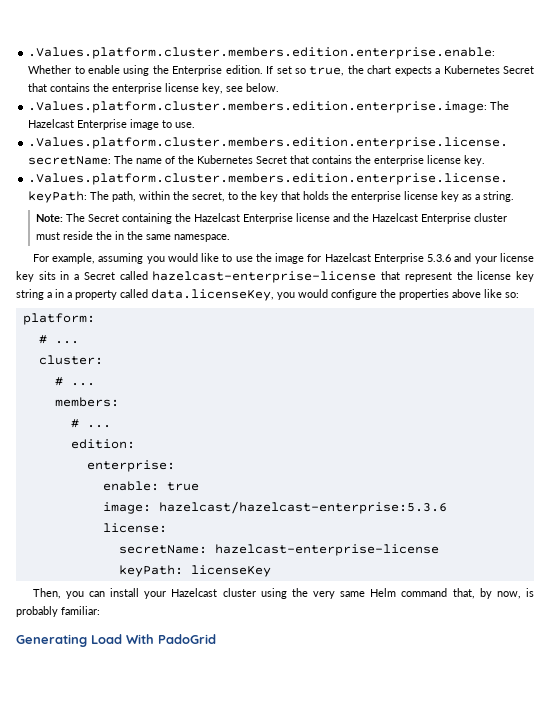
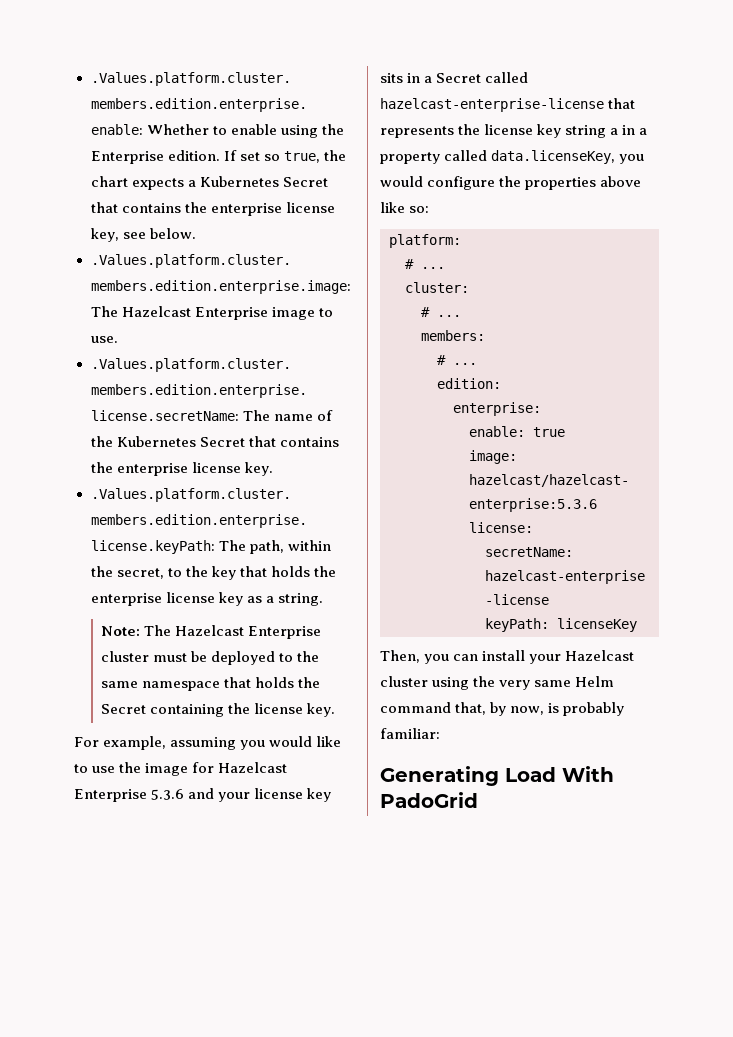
- Note: The Secret containing the Hazelcast Enterprise license and the Hazelcast Enterprise cluster must reside the in the same namespace.
+ Note: The Hazelcast Enterprise cluster must be deployed to the same namespace that holds the Secret containing the license key.
- For example, assuming you would like to use the image for Hazelcast Enterprise 5.3.6 and your license key sits in a Secret called hazelcast-enterprise-license that represent the license key string a in a property called data.licenseKey, you would configure the properties above like so:
+ For example, assuming you would like to use the image for Hazelcast Enterprise 5.3.6 and your license key sits in a Secret called hazelcast-enterprise-license that represents the license key string a in a property called data.licenseKey, you would configure the properties above like so:

